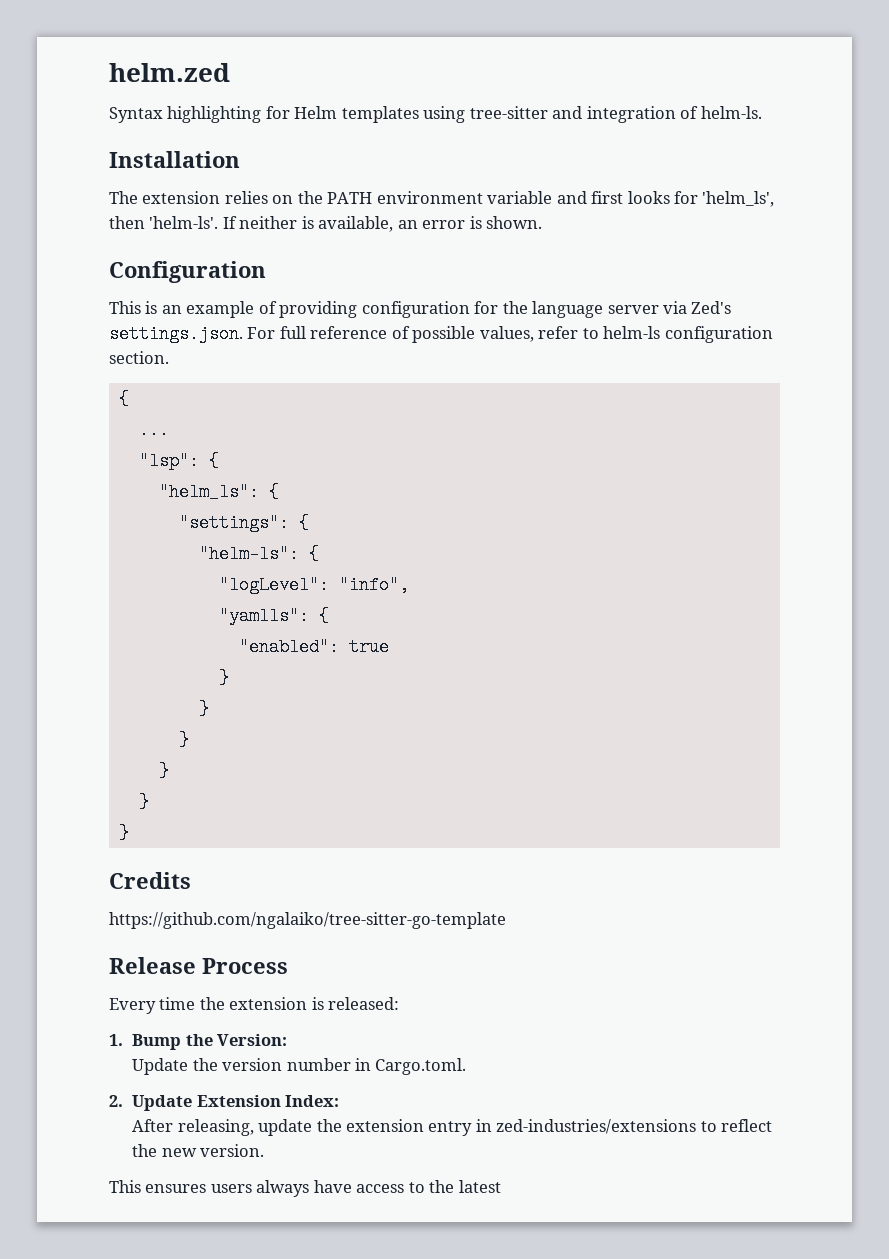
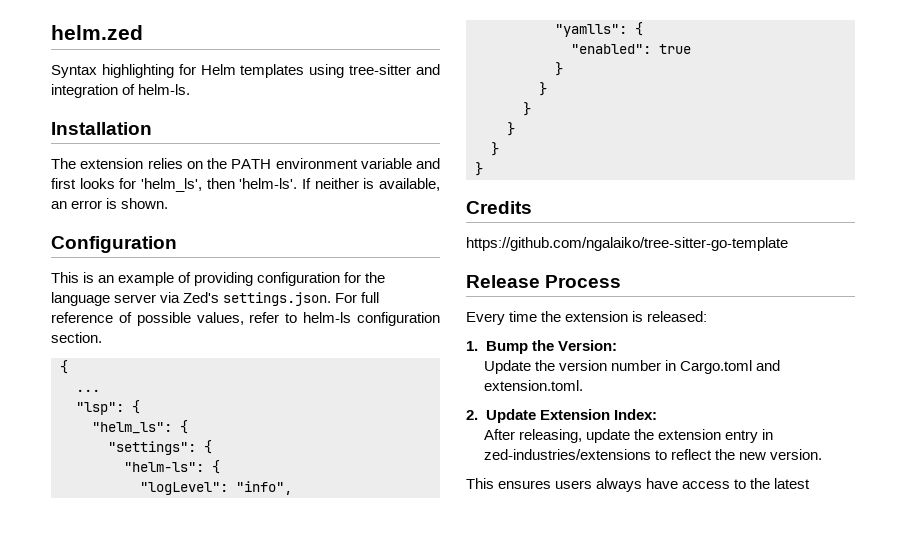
- Update the version number in Cargo.toml.
+ Update the version number in Cargo.toml and extension.toml.

